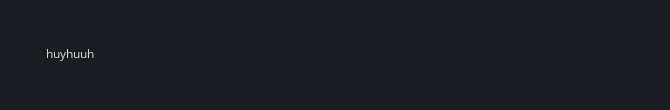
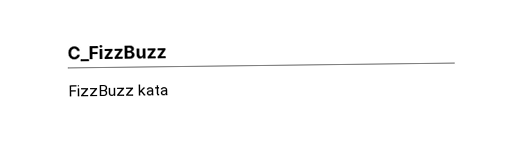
- huyhuuh
+ C_FizzBuzz
+ FizzBuzz kata

